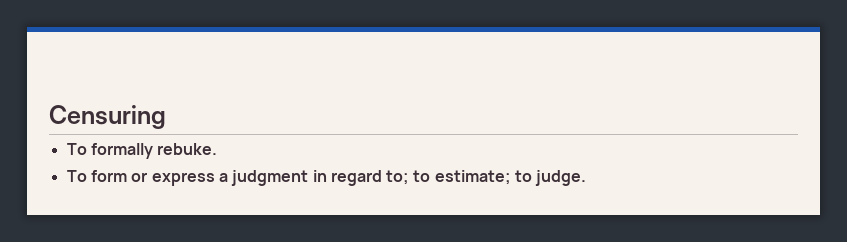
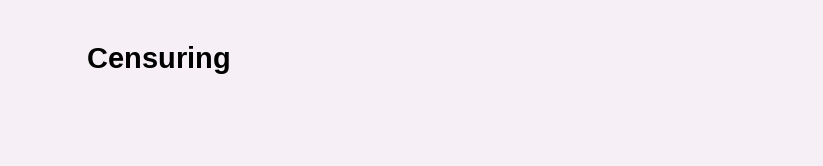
- To formally rebuke.
- To form or express a judgment in regard to; to estimate; to judge.

